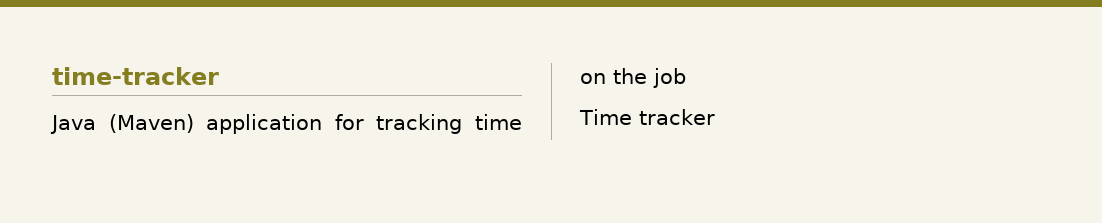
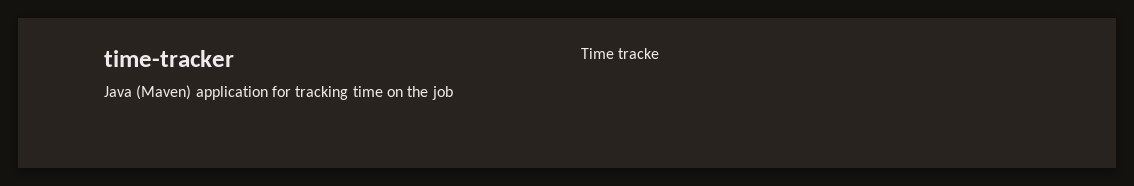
- Time tracker
+ Time tracke

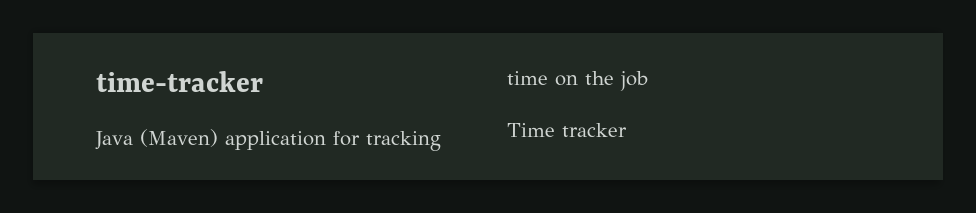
- Time tracke
+ Time tracker

